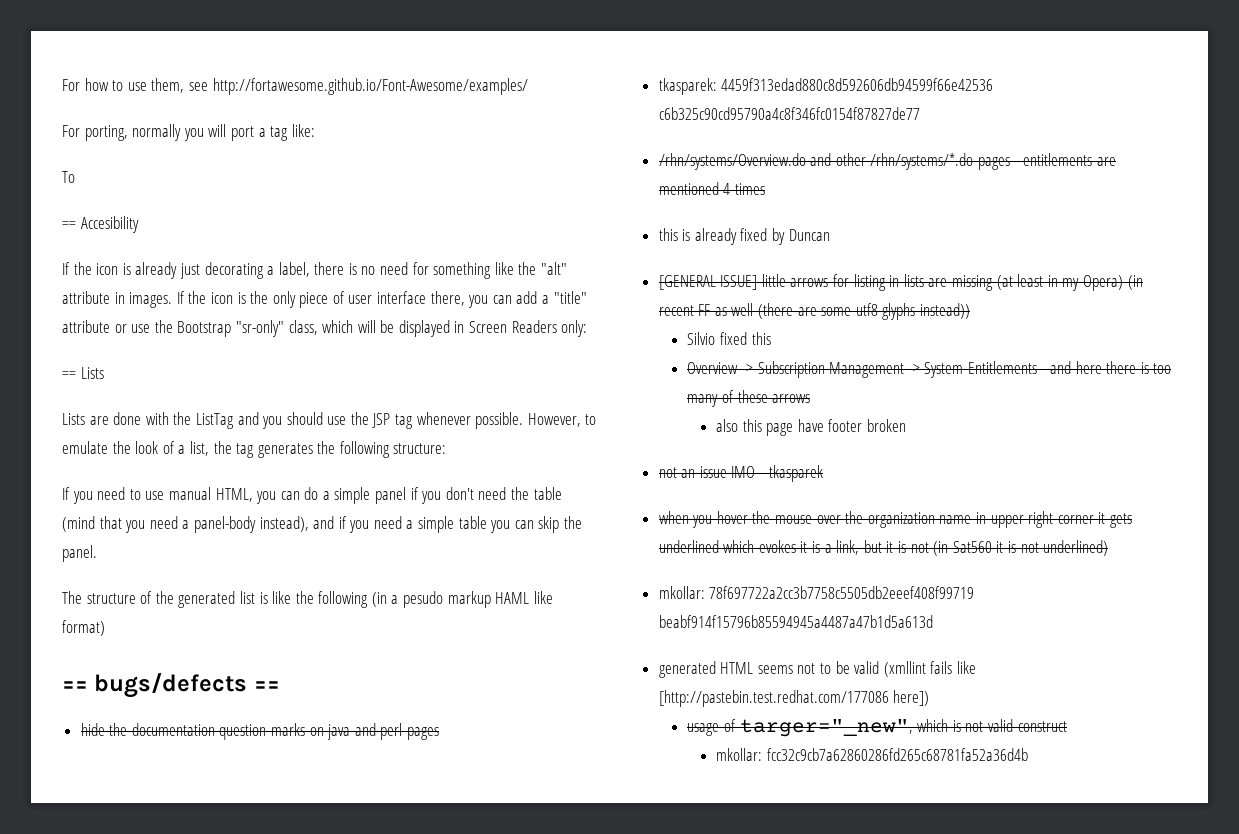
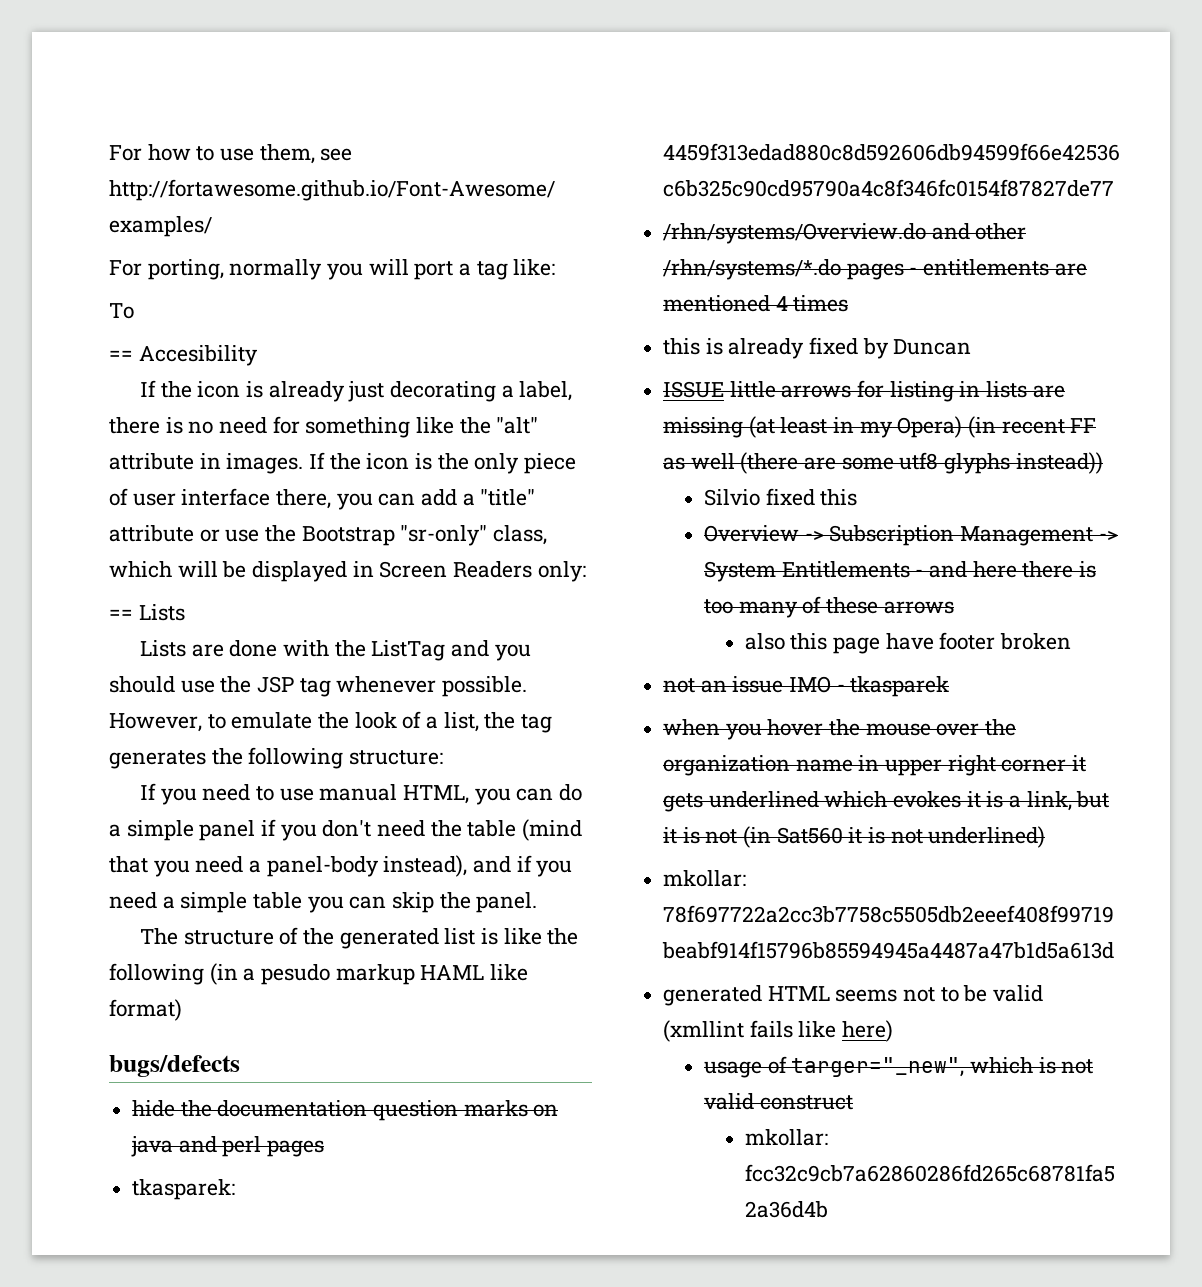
- == bugs/defects ==
+ bugs/defects
- [GENERAL ISSUE] little arrows for listing in lists are missing (at least in my Opera) (in recent FF as well (there are some utf8 glyphs instead))
+ ISSUE little arrows for listing in lists are missing (at least in my Opera) (in recent FF as well (there are some utf8 glyphs instead))
- generated HTML seems not to be valid (xmllint fails like [http://pastebin.test.redhat.com/177086 here])
+ generated HTML seems not to be valid (xmllint fails like here)

